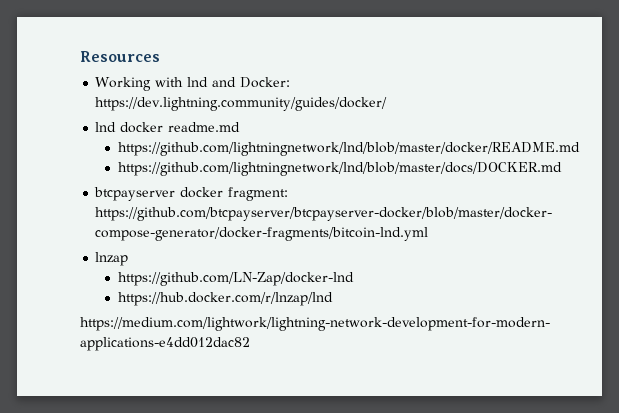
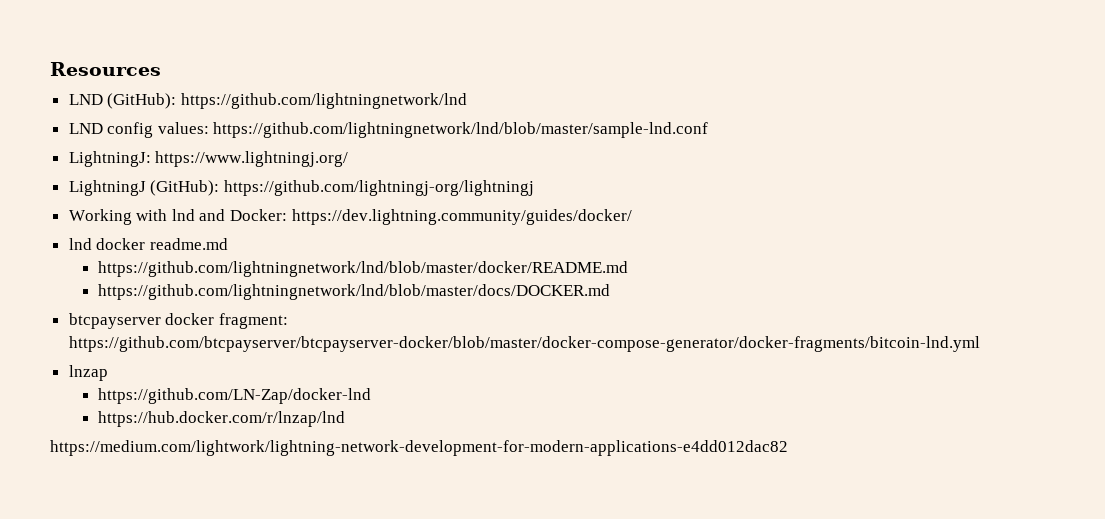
+ LND (GitHub): https://github.com/lightningnetwork/lnd
+ LND config values: https://github.com/lightningnetwork/lnd/blob/master/sample-lnd.conf
+ LightningJ: https://www.lightningj.org/
+ LightningJ (GitHub): https://github.com/lightningj-org/lightningj

